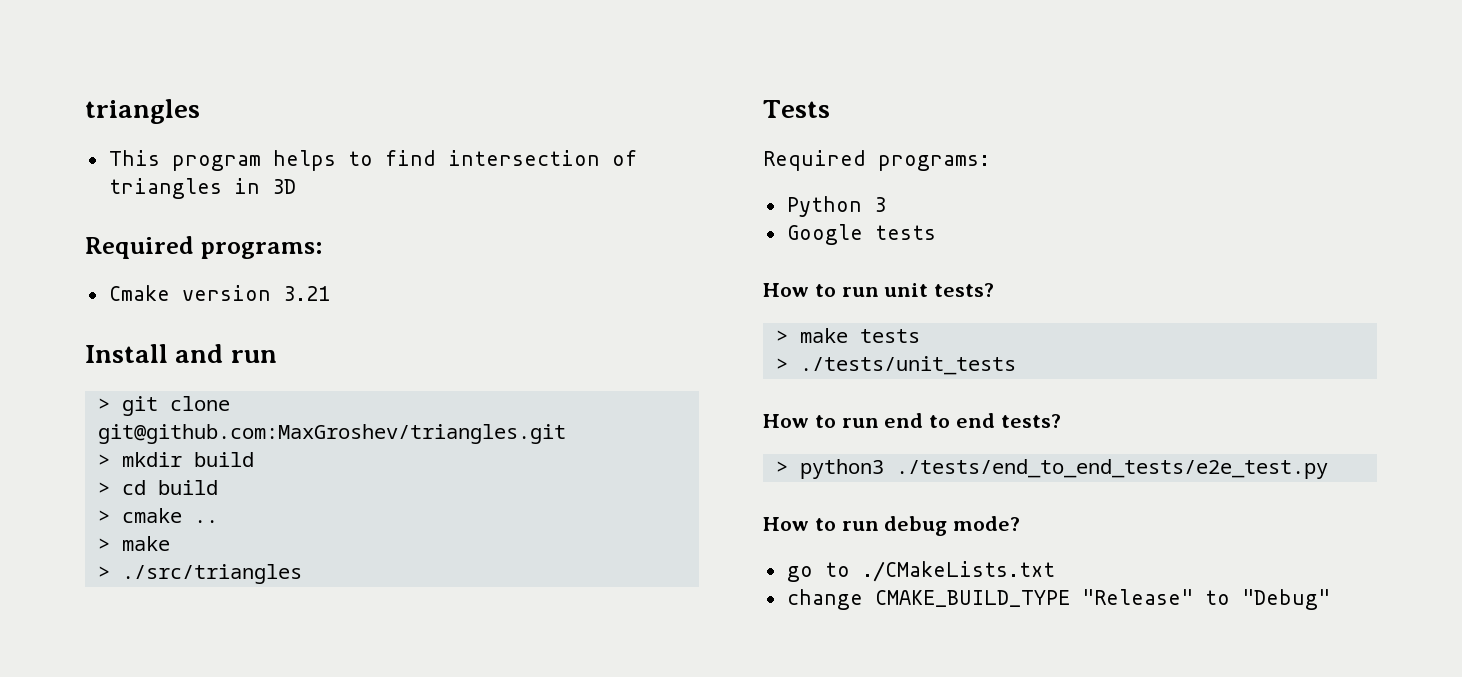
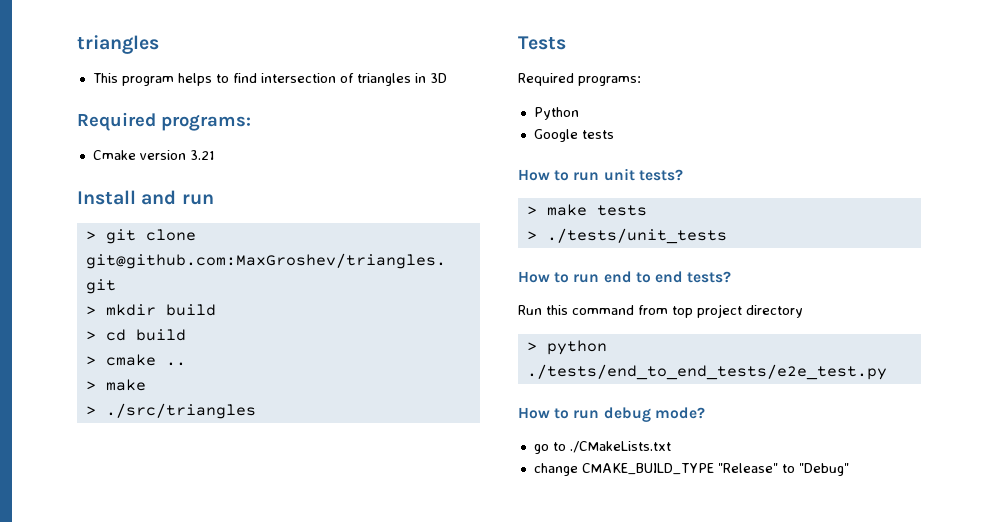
- Python 3
+ Python
- > python3 ./tests/end_to_end_tests/e2e_test.py
+ Run this command from top project directory
+ > python ./tests/end_to_end_tests/e2e_test.py

